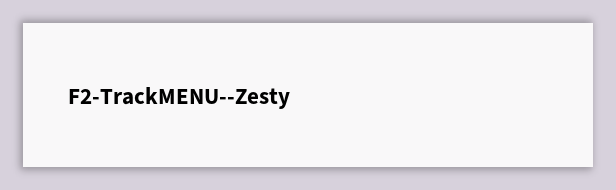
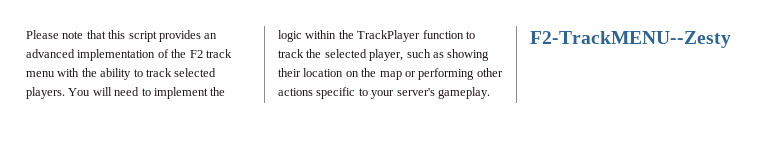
+ Please note that this script provides an advanced implementation of the F2 track menu with the ability to track selected players. You will need to implement the logic within the TrackPlayer function to track the selected player, such as showing their location on the map or performing other actions specific to your server's gameplay.

